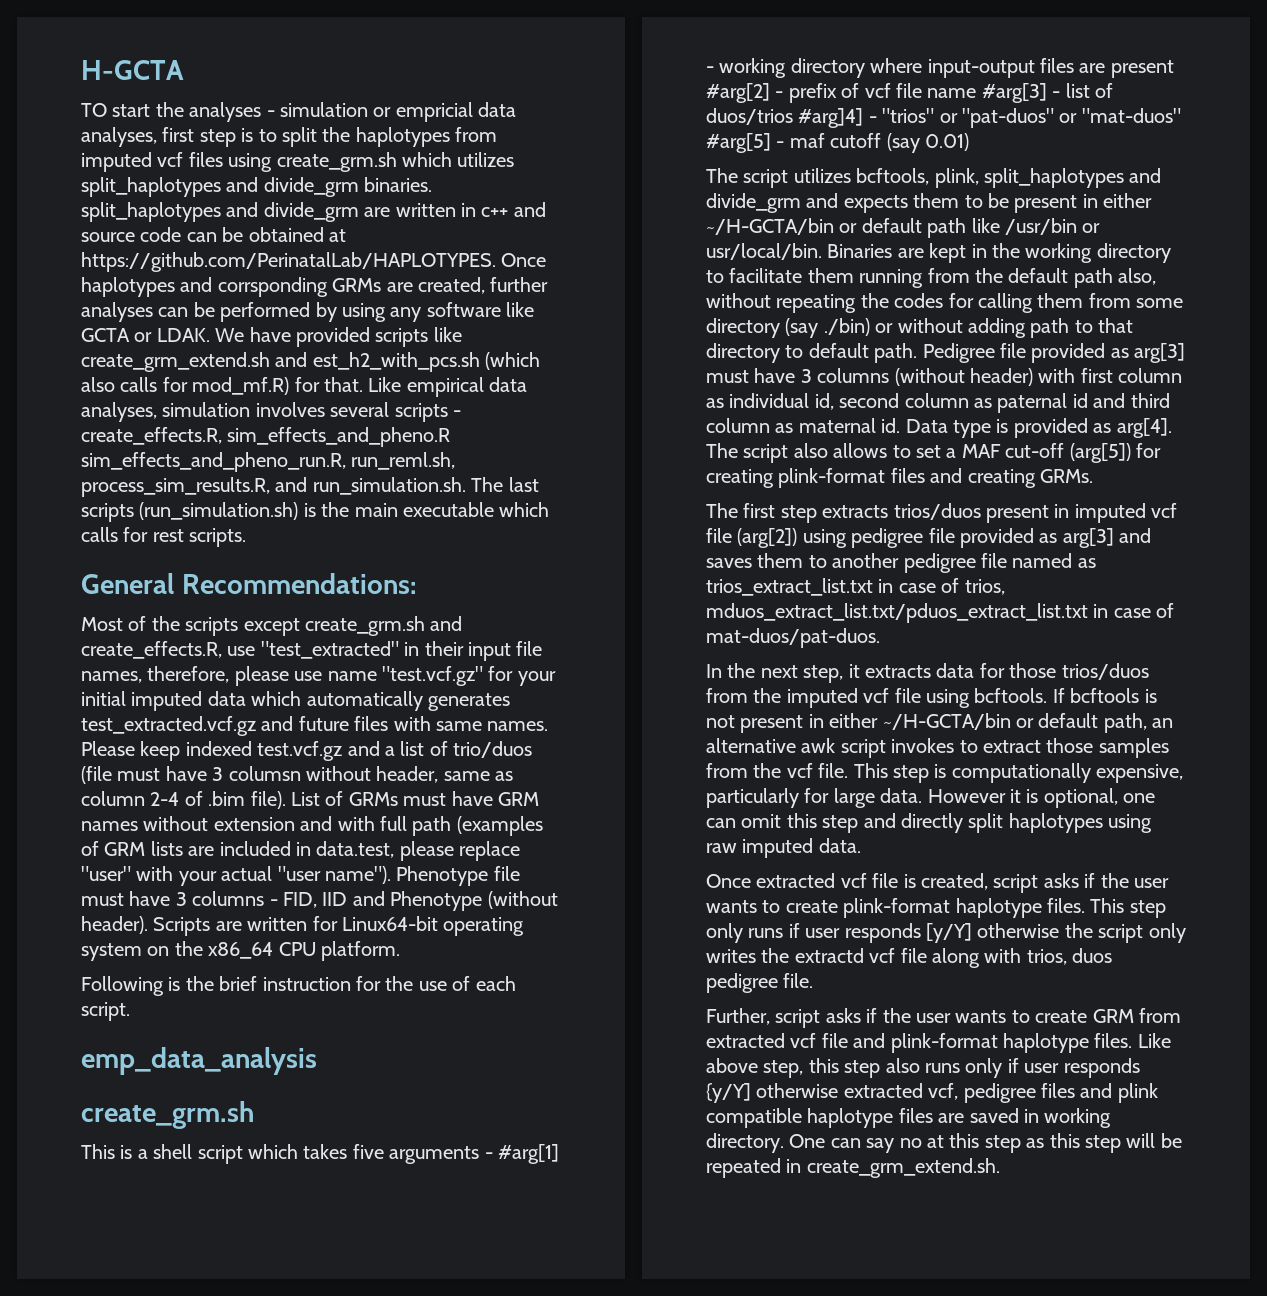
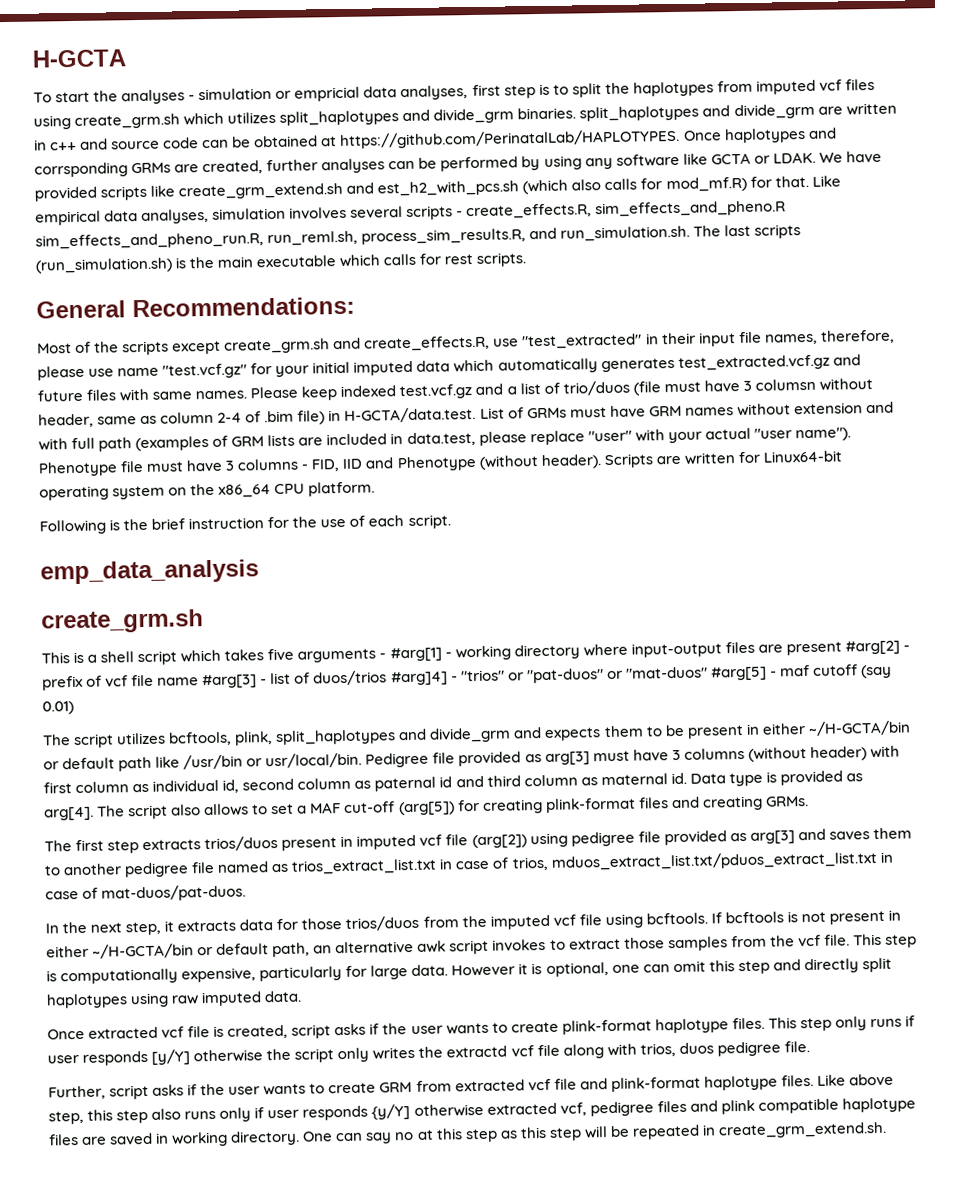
- TO start the analyses - simulation or empricial data analyses, first step is to split the haplotypes from imputed vcf files using create_grm.sh which utilizes split_haplotypes and divide_grm binaries. split_haplotypes and divide_grm are written in c++ and source code can be obtained at https://github.com/PerinatalLab/HAPLOTYPES. Once haplotypes and corrsponding GRMs are created, further analyses can be performed by using any software like GCTA or LDAK.
+ To start the analyses - simulation or empricial data analyses, first step is to split the haplotypes from imputed vcf files using create_grm.sh which utilizes split_haplotypes and divide_grm binaries. split_haplotypes and divide_grm are written in c++ and source code can be obtained at https://github.com/PerinatalLab/HAPLOTYPES. Once haplotypes and corrsponding GRMs are created, further analyses can be performed by using any software like GCTA or LDAK.
- Please keep indexed test.vcf.gz and a list of trio/duos (file must have 3 columsn without header, same as column 2-4 of .bim file). List of GRMs must have GRM names without extension and with full path (examples of GRM lists are included in data.test, please replace "user" with your actual "user name").
+ Please keep indexed test.vcf.gz and a list of trio/duos (file must have 3 columsn without header, same as column 2-4 of .bim file) in H-GCTA/data.test. List of GRMs must have GRM names without extension and with full path (examples of GRM lists are included in data.test, please replace "user" with your actual "user name").
- Binaries are kept in the working directory to facilitate them running from the default path also, without repeating the codes for calling them from some directory (say ./bin) or without adding path to that directory to default path.

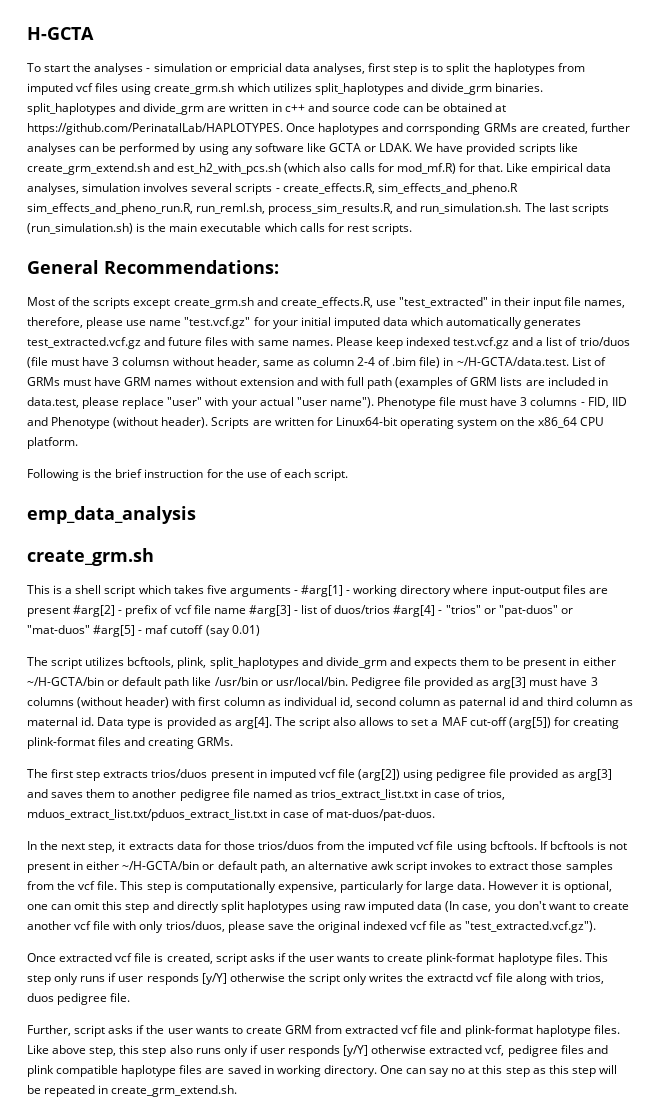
- Please keep indexed test.vcf.gz and a list of trio/duos (file must have 3 columsn without header, same as column 2-4 of .bim file) in H-GCTA/data.test. List of GRMs must have GRM names without extension and with full path (examples of GRM lists are included in data.test, please replace "user" with your actual "user name").
+ Please keep indexed test.vcf.gz and a list of trio/duos (file must have 3 columsn without header, same as column 2-4 of .bim file) in ~/H-GCTA/data.test. List of GRMs must have GRM names without extension and with full path (examples of GRM lists are included in data.test, please replace "user" with your actual "user name").
- This is a shell script which takes five arguments - #arg[1] - working directory where input-output files are present #arg[2] - prefix of vcf file name #arg[3] - list of duos/trios #arg]4] - "trios" or "pat-duos" or "mat-duos" #arg[5] - maf cutoff (say 0.01)
+ This is a shell script which takes five arguments - #arg[1] - working directory where input-output files are present #arg[2] - prefix of vcf file name #arg[3] - list of duos/trios #arg[4] - "trios" or "pat-duos" or "mat-duos" #arg[5] - maf cutoff (say 0.01)
- However it is optional, one can omit this step and directly split haplotypes using raw imputed data.
+ However it is optional, one can omit this step and directly split haplotypes using raw imputed data (In case, you don't want to create another vcf file with only trios/duos, please save the original indexed vcf file as "test_extracted.vcf.gz").
- Like above step, this step also runs only if user responds {y/Y] otherwise extracted vcf, pedigree files and plink compatible haplotype files are saved in working directory.
+ Like above step, this step also runs only if user responds [y/Y] otherwise extracted vcf, pedigree files and plink compatible haplotype files are saved in working directory.

